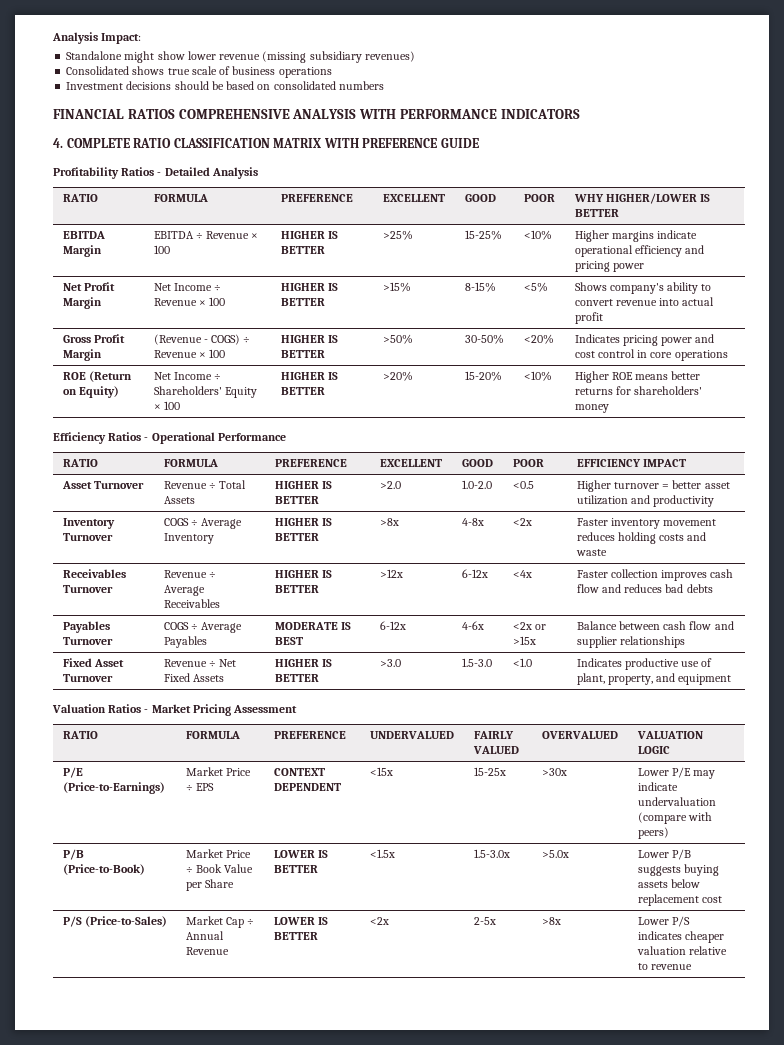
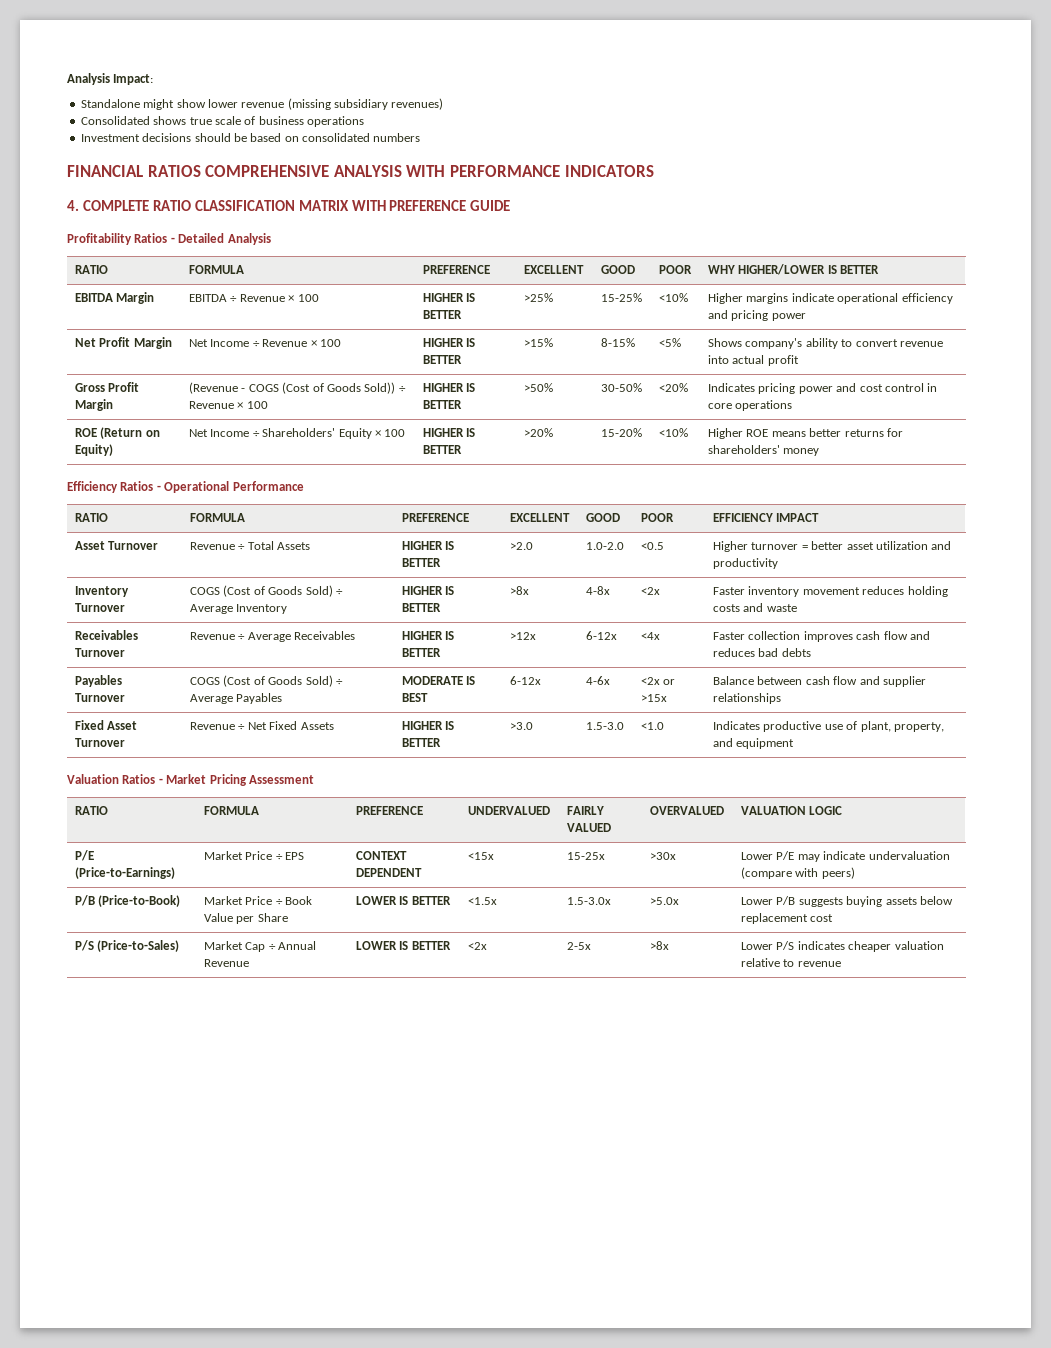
- Gross Profit Margin | (Revenue - COGS) ÷ Revenue × 100 | HIGHER IS BETTER | >50% | 30-50% | <20% | Indicates pricing power and cost control in core operations
+ Gross Profit Margin | (Revenue - COGS (Cost of Goods Sold)) ÷ Revenue × 100 | HIGHER IS BETTER | >50% | 30-50% | <20% | Indicates pricing power and cost control in core operations
- Inventory Turnover | COGS ÷ Average Inventory | HIGHER IS BETTER | >8x | 4-8x | <2x | Faster inventory movement reduces holding costs and waste
+ Inventory Turnover | COGS (Cost of Goods Sold) ÷ Average Inventory | HIGHER IS BETTER | >8x | 4-8x | <2x | Faster inventory movement reduces holding costs and waste
- Payables Turnover | COGS ÷ Average Payables | MODERATE IS BEST | 6-12x | 4-6x | <2x or >15x | Balance between cash flow and supplier relationships
+ Payables Turnover | COGS (Cost of Goods Sold) ÷ Average Payables | MODERATE IS BEST | 6-12x | 4-6x | <2x or >15x | Balance between cash flow and supplier relationships

